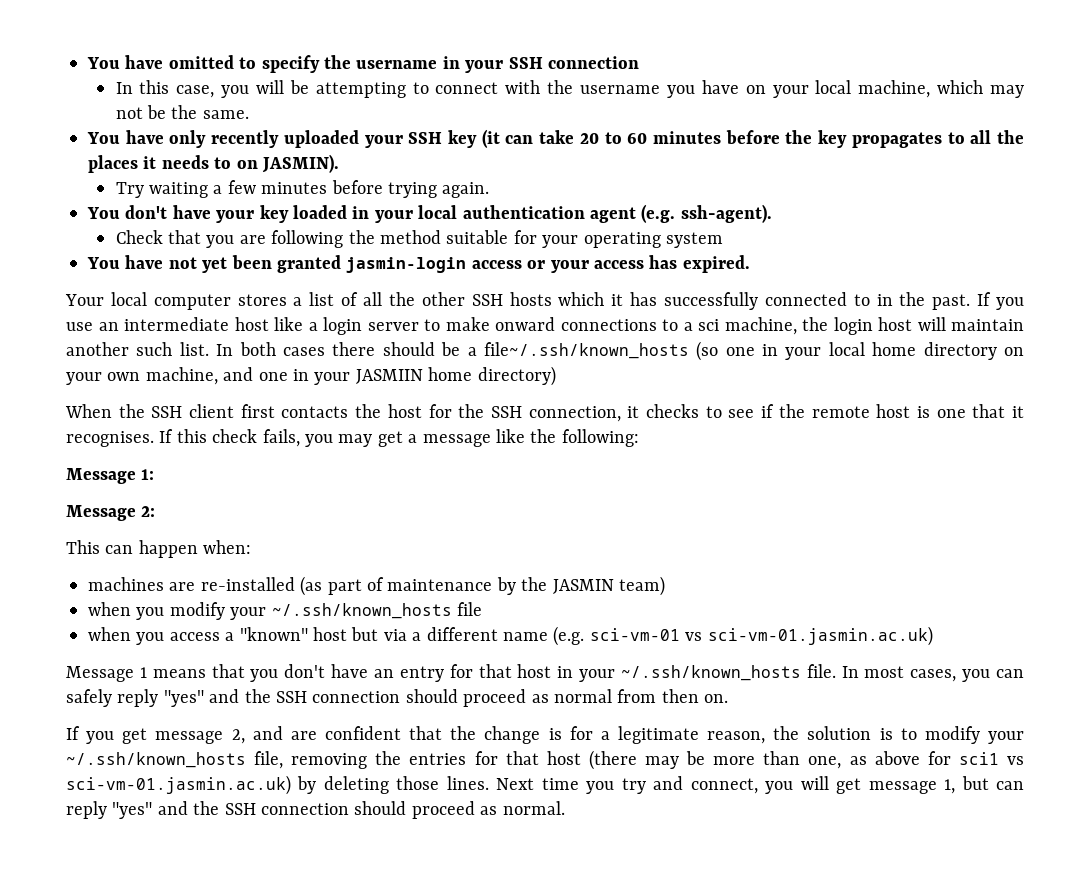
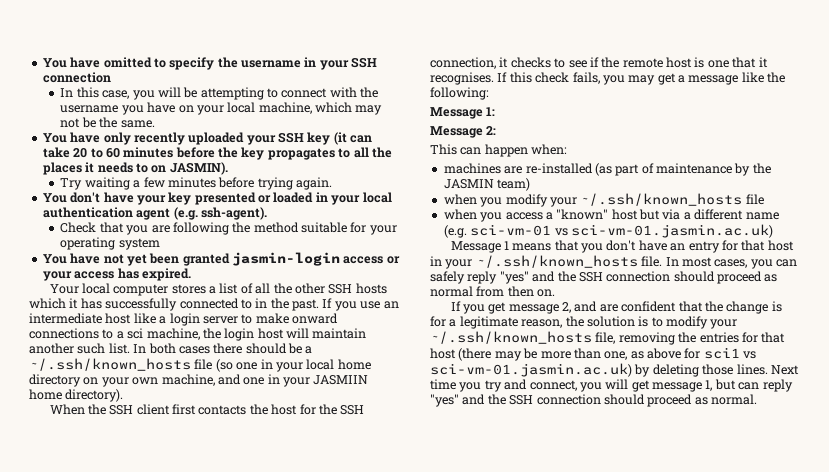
- You don't have your key loaded in your local authentication agent (e.g. ssh-agent).
+ You don't have your key presented or loaded in your local authentication agent (e.g. ssh-agent).
- In both cases there should be a file~/.ssh/known_hosts (so one in your local home directory on your own machine, and one in your JASMIIN home directory)
+ In both cases there should be a ~/.ssh/known_hosts file (so one in your local home directory on your own machine, and one in your JASMIIN home directory).

